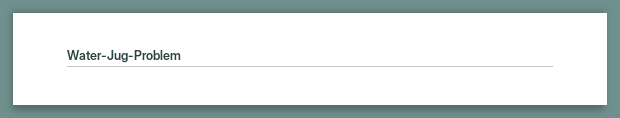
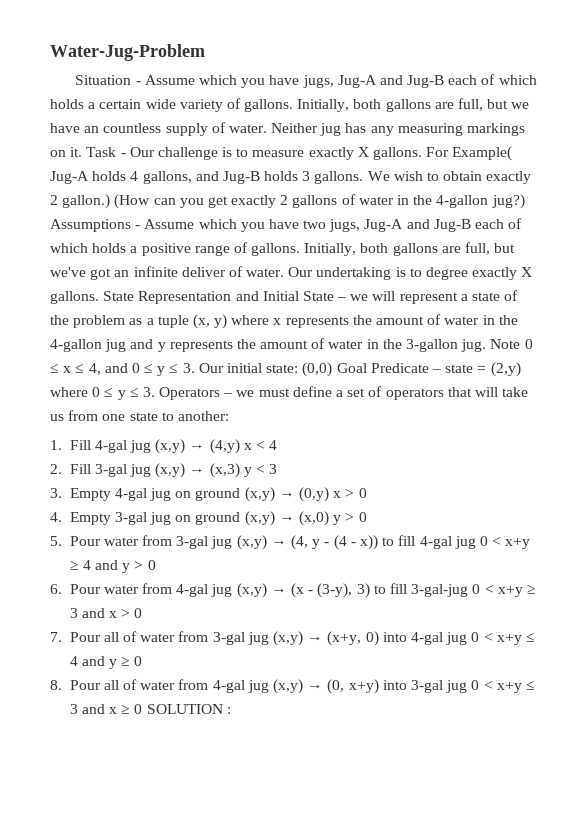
+ Situation - Assume which you have jugs, Jug-A and Jug-B each of which holds a certain wide variety of gallons. Initially, both gallons are full, but we have an countless supply of water. Neither jug has any measuring markings on it. Task - Our challenge is to measure exactly X gallons. For Example( Jug-A holds 4 gallons, and Jug-B holds 3 gallons. We wish to obtain exactly 2 gallon.) (How can you get exactly 2 gallons of water in the 4-gallon jug?) Assumptions - Assume which you have two jugs, Jug-A and Jug-B each of which holds a positive range of gallons. Initially, both gallons are full, but we've got an infinite deliver of water. Our undertaking is to degree exactly X gallons. State Representation and Initial State – we will represent a state of the problem as a tuple (x, y) where x represents the amount of water in the 4-gallon jug and y represents the amount of water in the 3-gallon jug. Note 0 ≤ x ≤ 4, and 0 ≤ y ≤ 3. Our initial state: (0,0) Goal Predicate – state = (2,y) where 0 ≤ y ≤ 3. Operators – we must define a set of operators that will take us from one state to another:
+ 1. Fill 4-gal jug (x,y) → (4,y) x < 4
+ 2. Fill 3-gal jug (x,y) → (x,3) y < 3
+ 3. Empty 4-gal jug on ground (x,y) → (0,y) x > 0
+ 4. Empty 3-gal jug on ground (x,y) → (x,0) y > 0
+ 5. Pour water from 3-gal jug (x,y) → (4, y - (4 - x)) to fill 4-gal jug 0 < x+y ≥ 4 and y > 0
+ 6. Pour water from 4-gal jug (x,y) → (x - (3-y), 3) to fill 3-gal-jug 0 < x+y ≥ 3 and x > 0
+ 7. Pour all of water from 3-gal jug (x,y) → (x+y, 0) into 4-gal jug 0 < x+y ≤ 4 and y ≥ 0
+ 8. Pour all of water from 4-gal jug (x,y) → (0, x+y) into 3-gal jug 0 < x+y ≤ 3 and x ≥ 0 SOLUTION :

